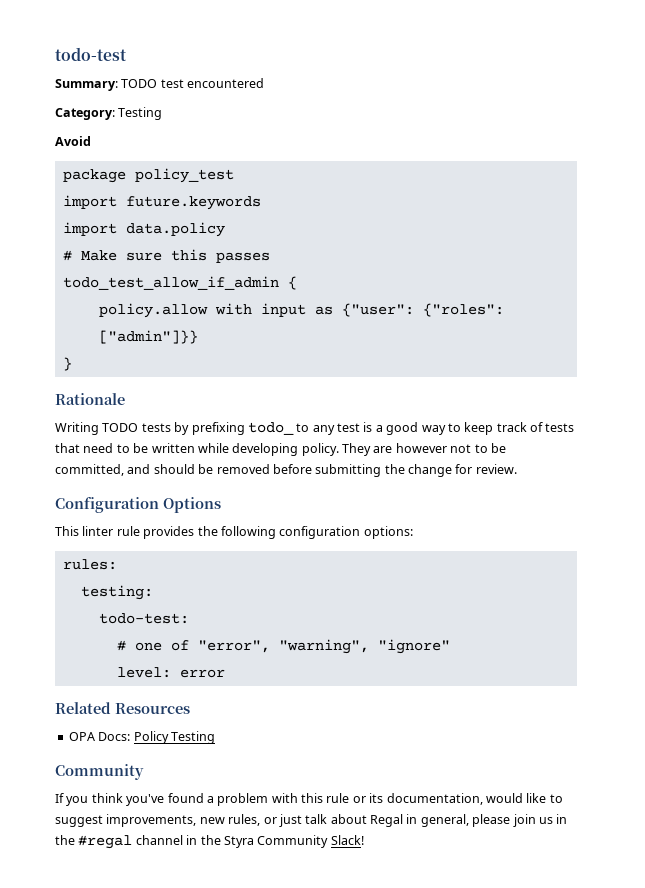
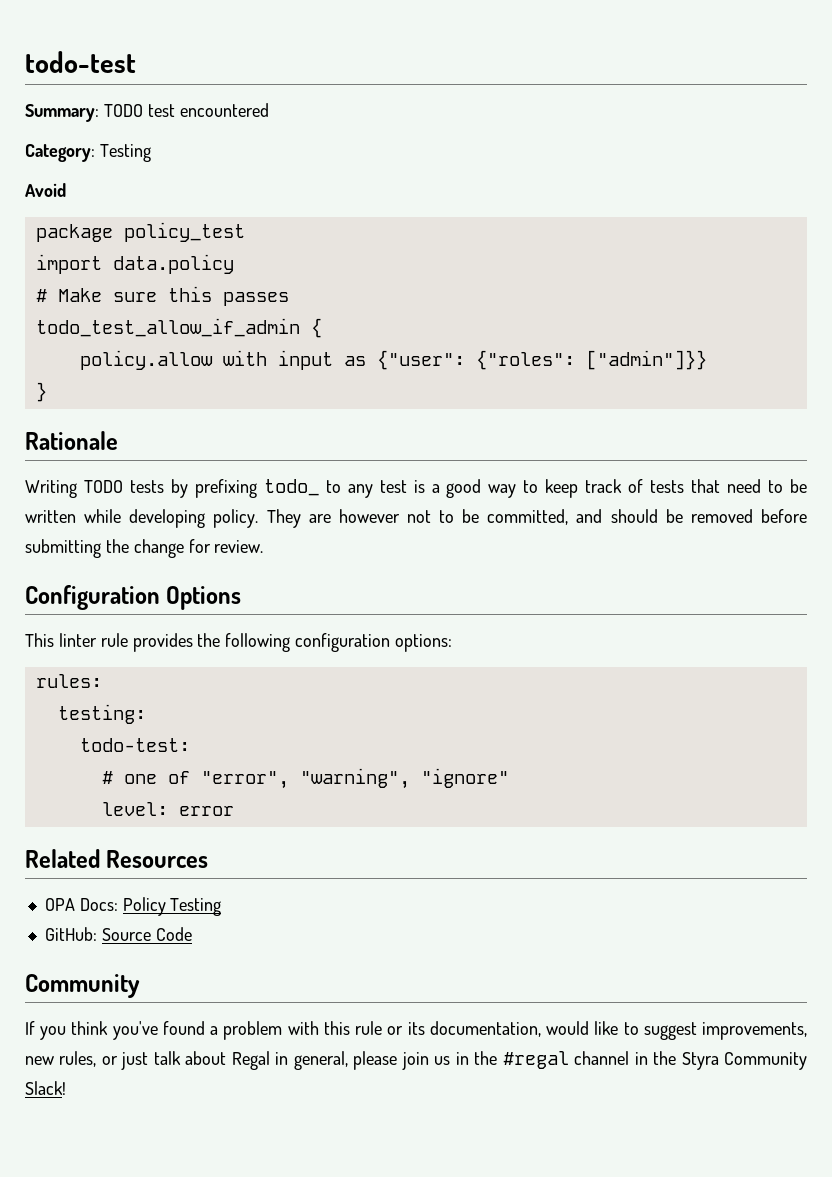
- import future.keywords
+ GitHub: Source Code

